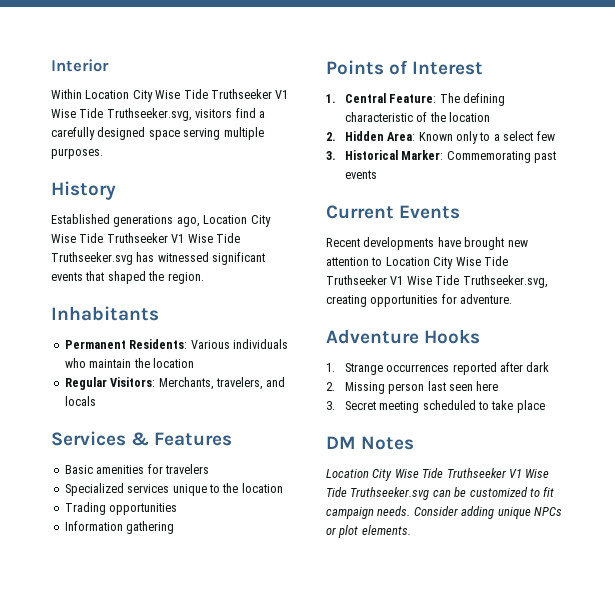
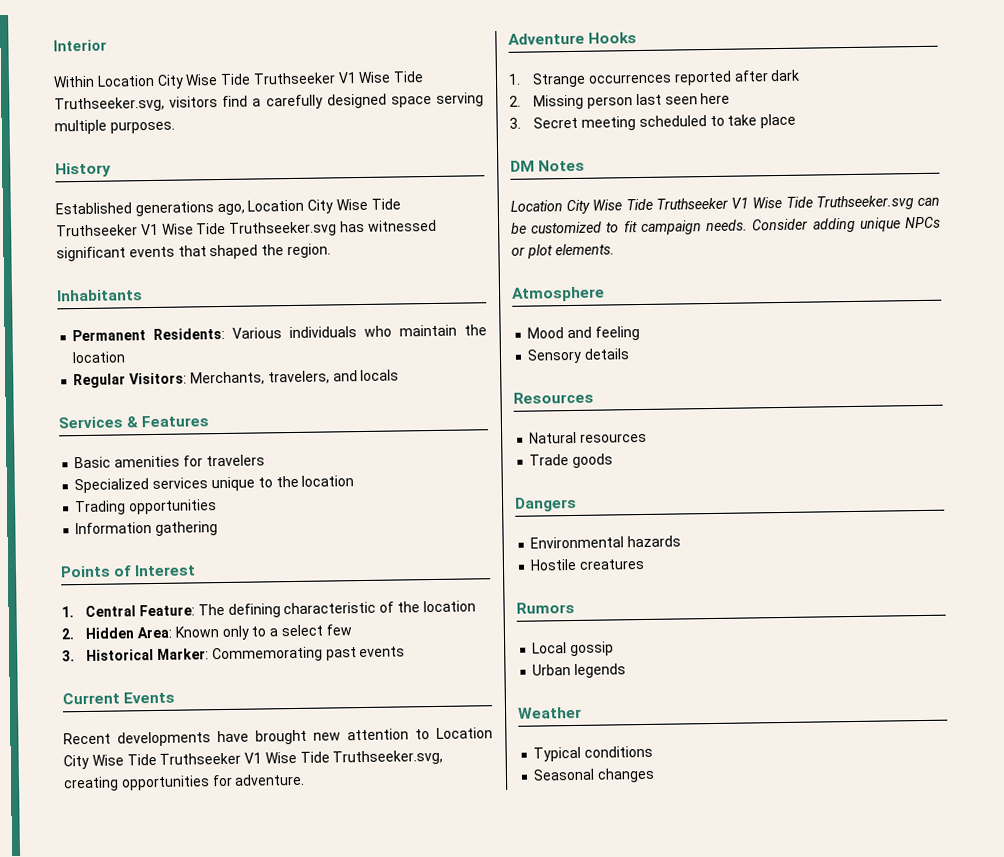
+ Atmosphere
+ Mood and feeling
+ Sensory details
+ Resources
+ Natural resources
+ Trade goods
+ Dangers
+ Environmental hazards
+ Hostile creatures
+ Rumors
+ Local gossip
+ Urban legends
+ Weather
+ Typical conditions
+ Seasonal changes

